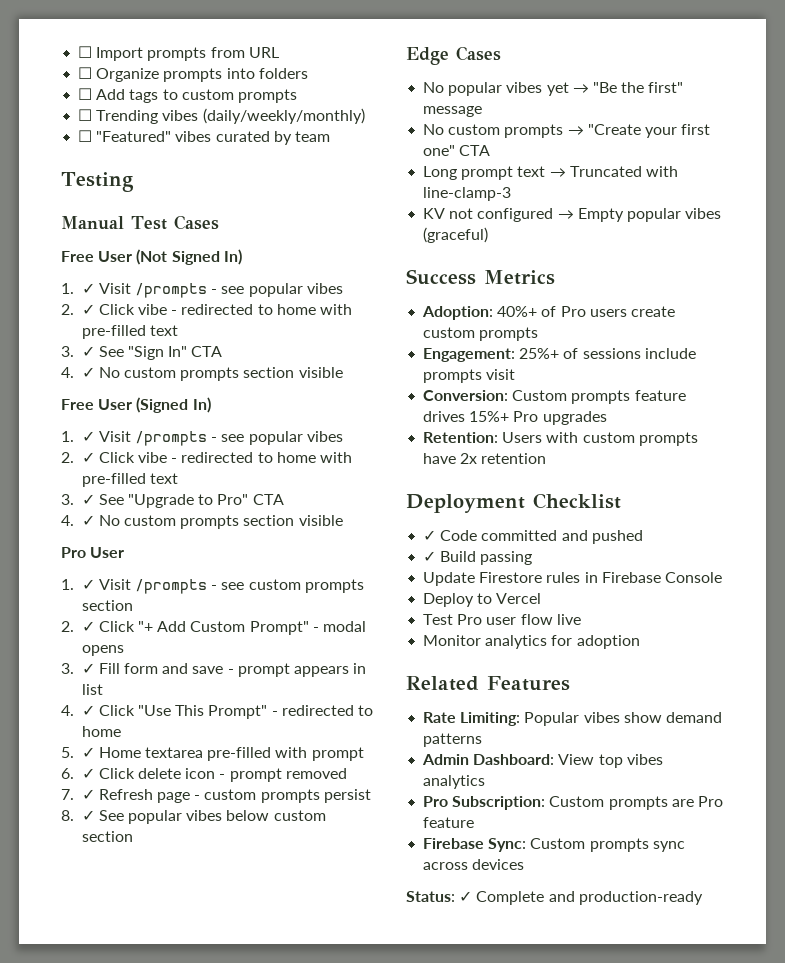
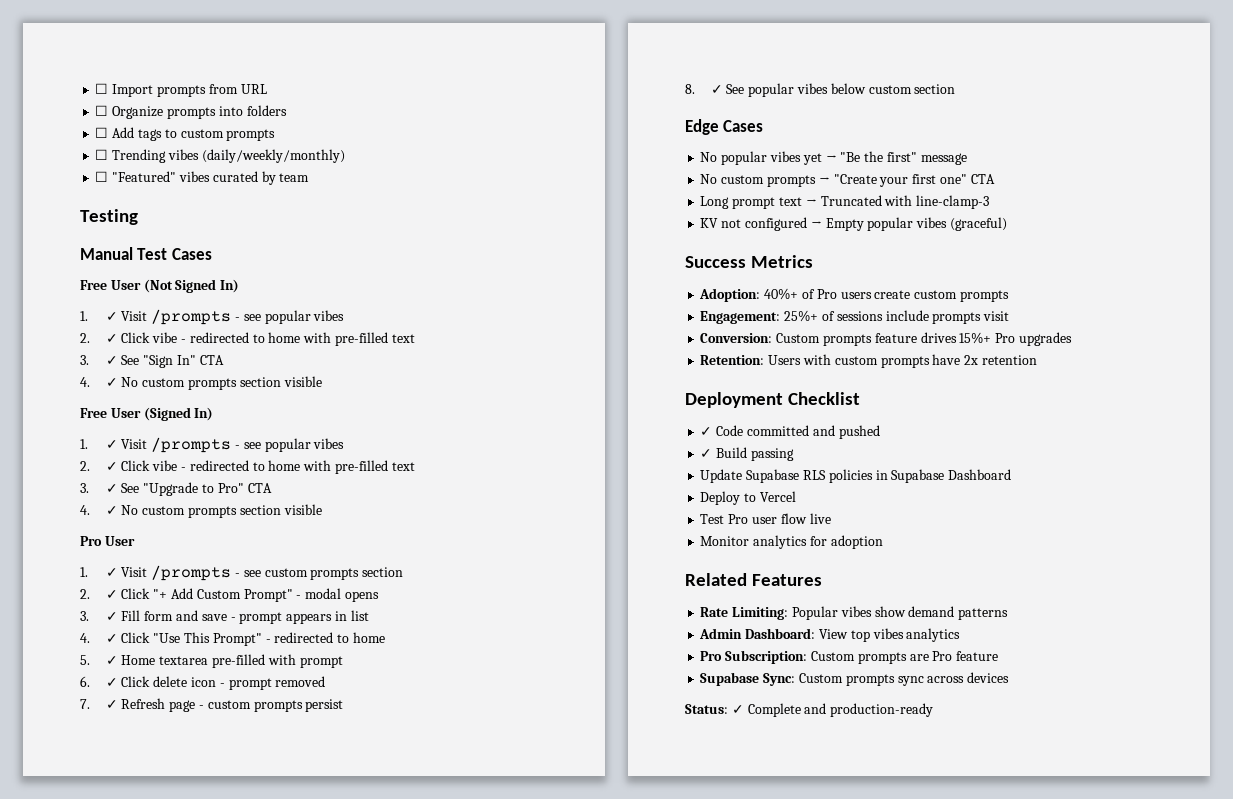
- Update Firestore rules in Firebase Console
+ Update Supabase RLS policies in Supabase Dashboard
- Firebase Sync: Custom prompts sync across devices
+ Supabase Sync: Custom prompts sync across devices

